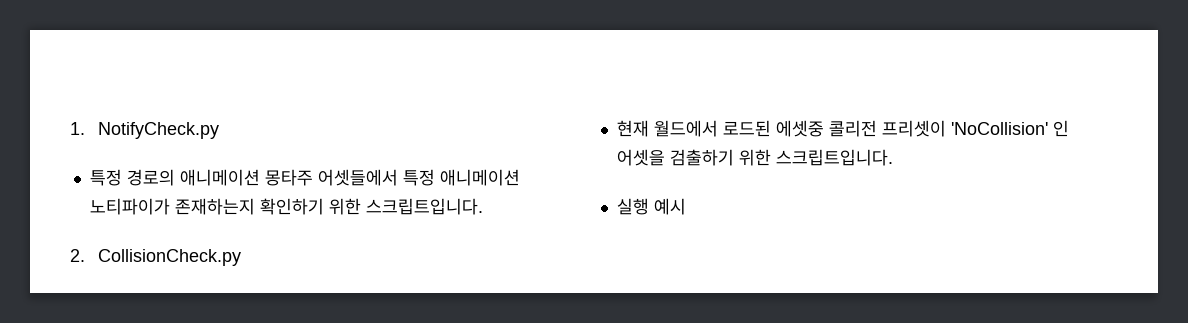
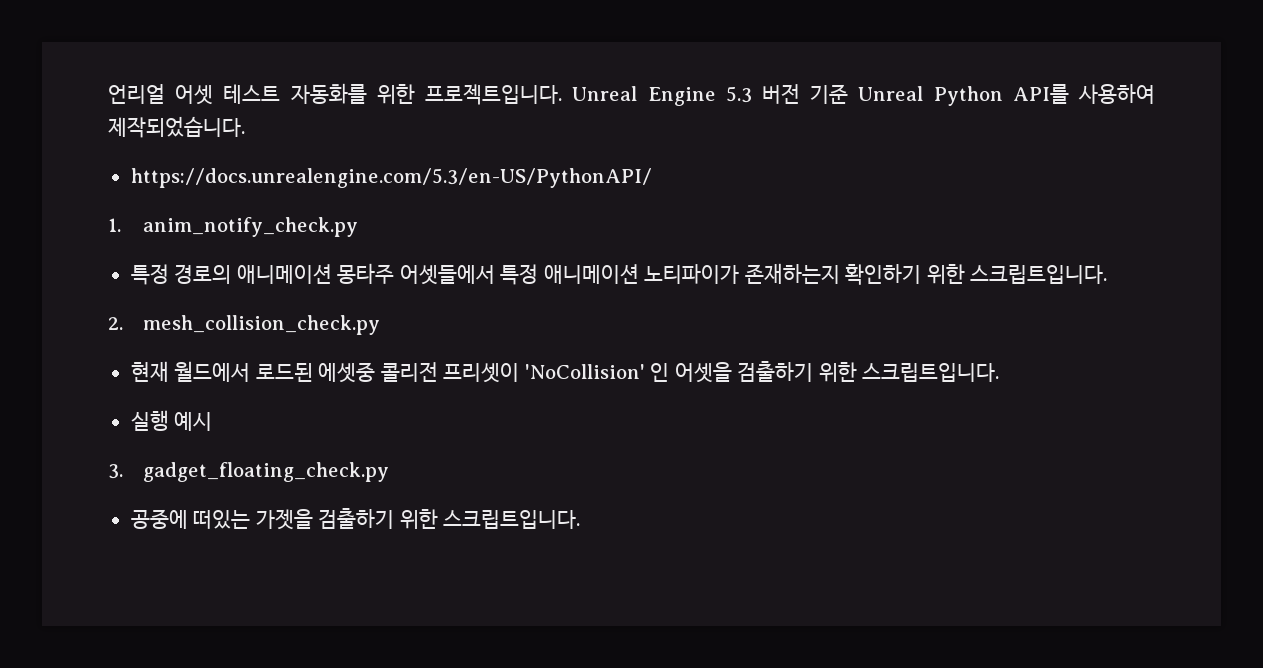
- 1. NotifyCheck.py
+ 언리얼 어셋 테스트 자동화를 위한 프로젝트입니다. Unreal Engine 5.3 버전 기준 Unreal Python API를 사용하여 제작되었습니다.
+ https://docs.unrealengine.com/5.3/en-US/PythonAPI/
+ 1. anim_notify_check.py
- 2. CollisionCheck.py
+ 2. mesh_collision_check.py
+ 3. gadget_floating_check.py
+ 공중에 떠있는 가젯을 검출하기 위한 스크립트입니다.

